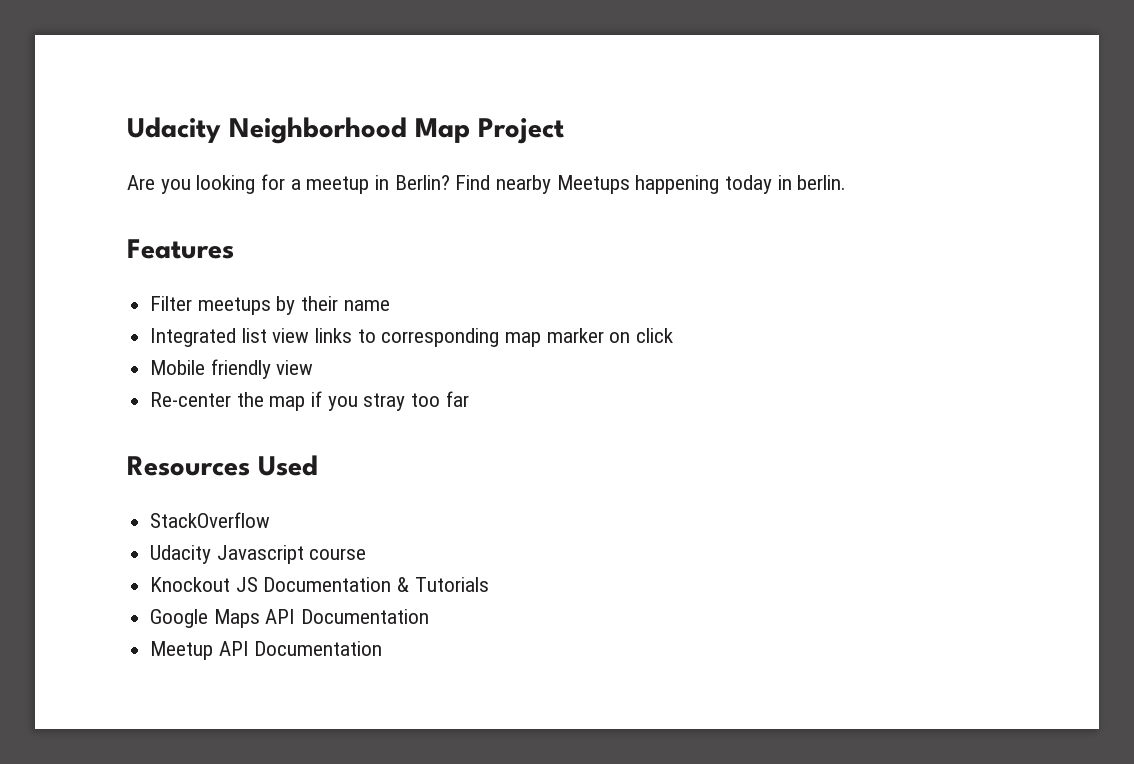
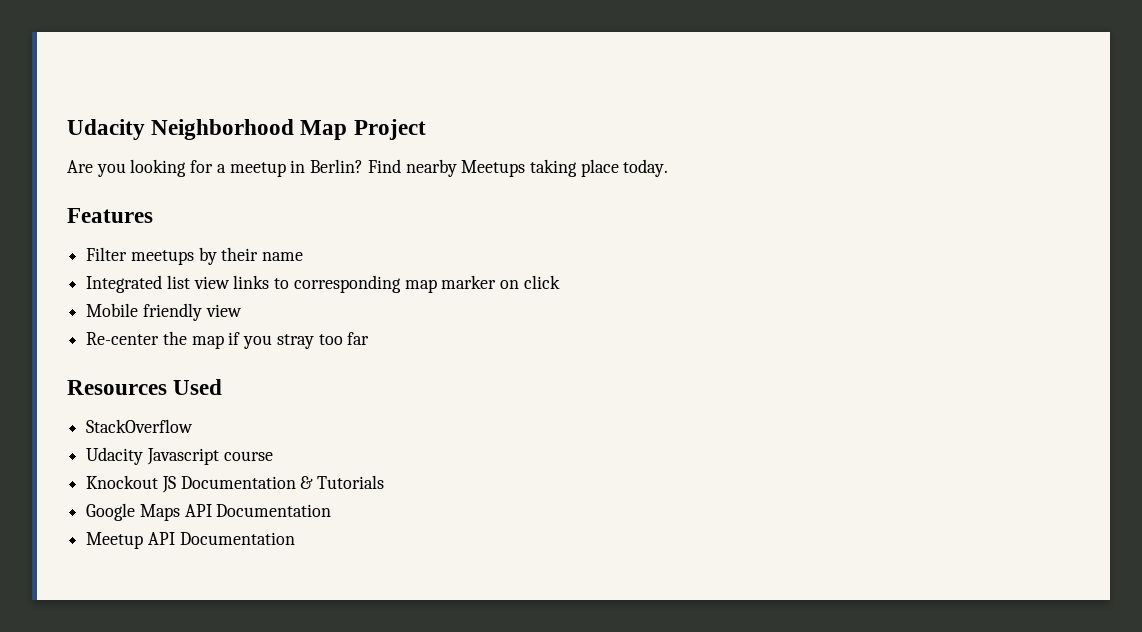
- Find nearby Meetups happening today in berlin.
+ Find nearby Meetups taking place today.

